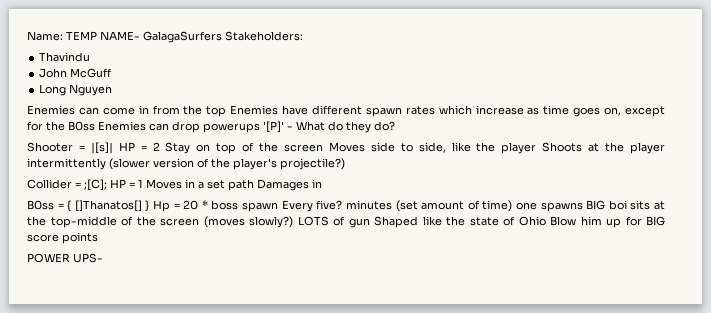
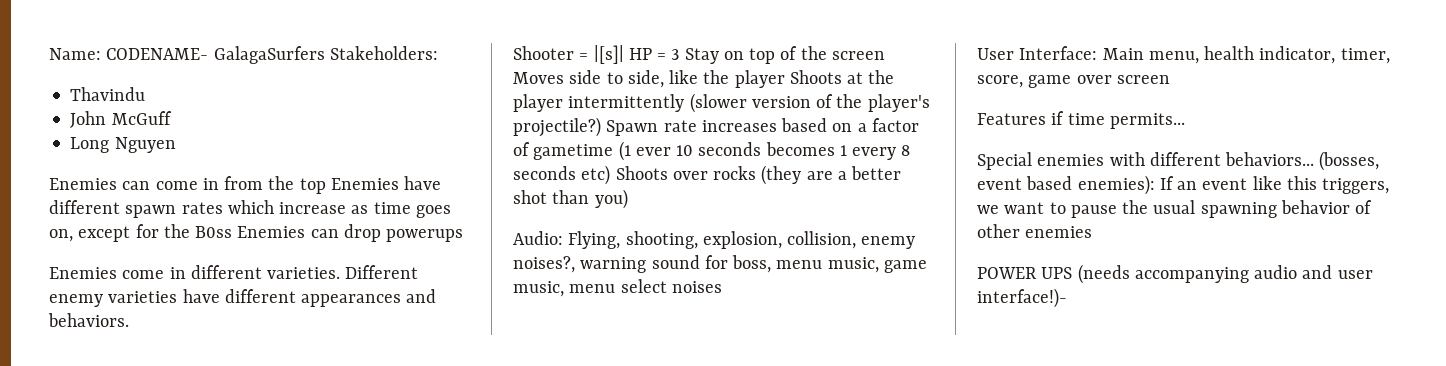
- Name: TEMP NAME- GalagaSurfers Stakeholders:
+ Name: CODENAME- GalagaSurfers Stakeholders:
- Enemies can come in from the top Enemies have different spawn rates which increase as time goes on, except for the B0ss Enemies can drop powerups '[P]' - What do they do?
+ Enemies can come in from the top Enemies have different spawn rates which increase as time goes on, except for the B0ss Enemies can drop powerups
+ Enemies come in different varieties. Different enemy varieties have different appearances and behaviors.
- Shooter = |[s]| HP = 2 Stay on top of the screen Moves side to side, like the player Shoots at the player intermittently (slower version of the player's projectile?)
- Collider = ;[C]; HP = 1 Moves in a set path Damages in
- B0ss = { []Thanatos[] } Hp = 20 * boss spawn Every five? minutes (set amount of time) one spawns BIG boi sits at the top-middle of the screen (moves slowly?) LOTS of gun Shaped like the state of Ohio Blow him up for BIG score points
- POWER UPS-
+ Shooter = |[s]| HP = 3 Stay on top of the screen Moves side to side, like the player Shoots at the player intermittently (slower version of the player's projectile?) Spawn rate increases based on a factor of gametime (1 ever 10 seconds becomes 1 every 8 seconds etc) Shoots over rocks (they are a better shot than you)
+ Audio: Flying, shooting, explosion, collision, enemy noises?, warning sound for boss, menu music, game music, menu select noises
+ User Interface: Main menu, health indicator, timer, score, game over screen
+ Features if time permits...
+ Special enemies with different behaviors... (bosses, event based enemies): If an event like this triggers, we want to pause the usual spawning behavior of other enemies
+ POWER UPS (needs accompanying audio and user interface!)-

